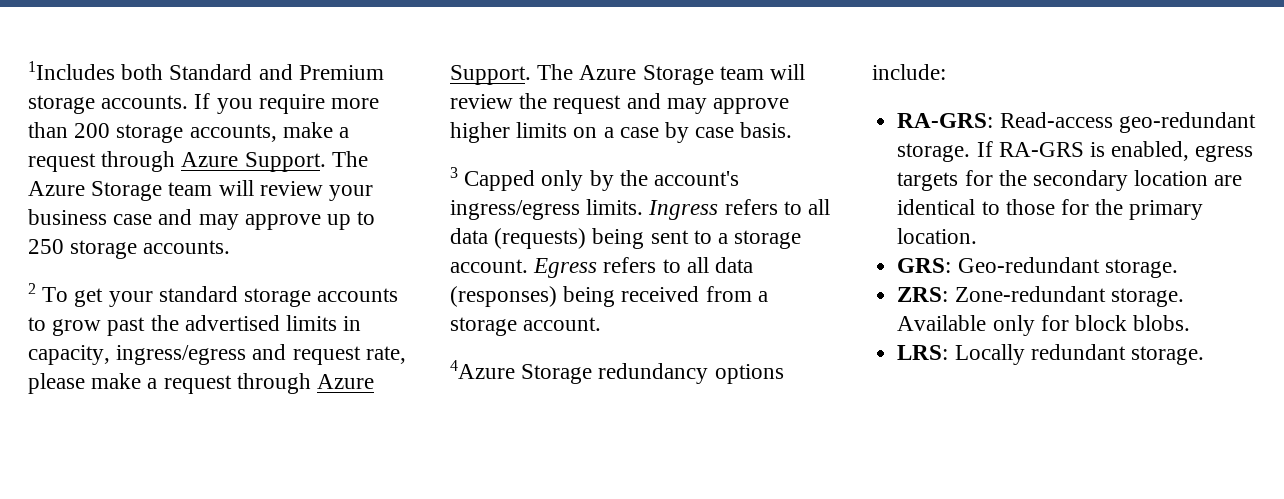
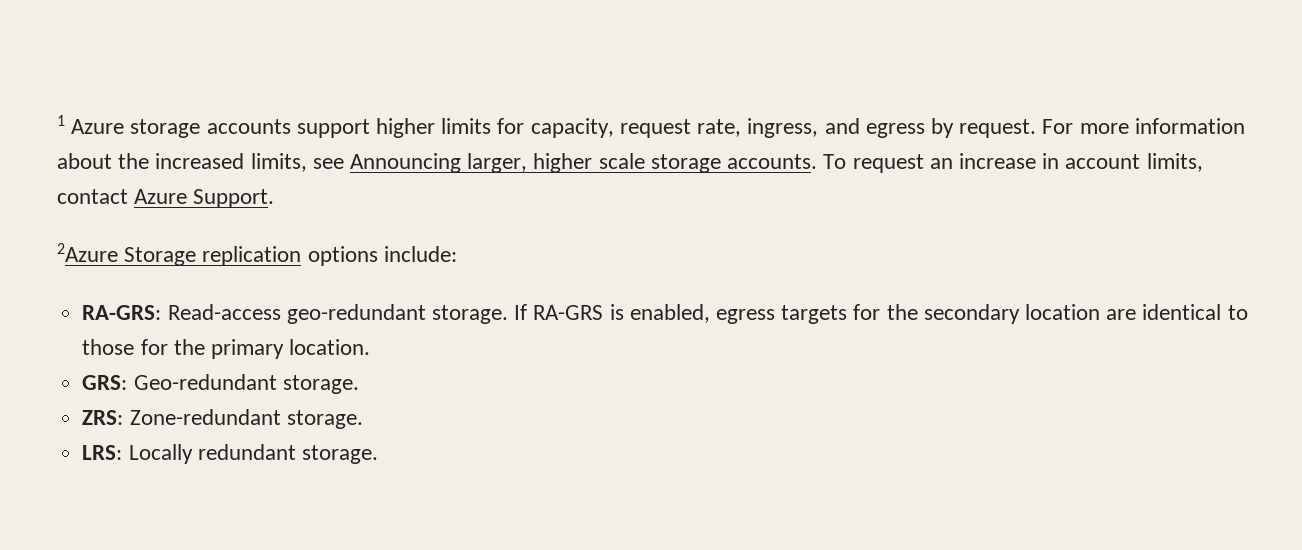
- 1Includes both Standard and Premium storage accounts. If you require more than 200 storage accounts, make a request through Azure Support. The Azure Storage team will review your business case and may approve up to 250 storage accounts.
- 2 To get your standard storage accounts to grow past the advertised limits in capacity, ingress/egress and request rate, please make a request through Azure Support. The Azure Storage team will review the request and may approve higher limits on a case by case basis.
- 3 Capped only by the account's ingress/egress limits. Ingress refers to all data (requests) being sent to a storage account. Egress refers to all data (responses) being received from a storage account.
- 4Azure Storage redundancy options include:
+ 1 Azure storage accounts support higher limits for capacity, request rate, ingress, and egress by request. For more information about the increased limits, see Announcing larger, higher scale storage accounts. To request an increase in account limits, contact Azure Support.
+ 2Azure Storage replication options include:
- Available only for block blobs.

